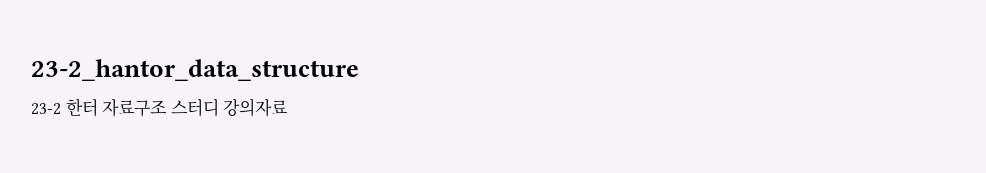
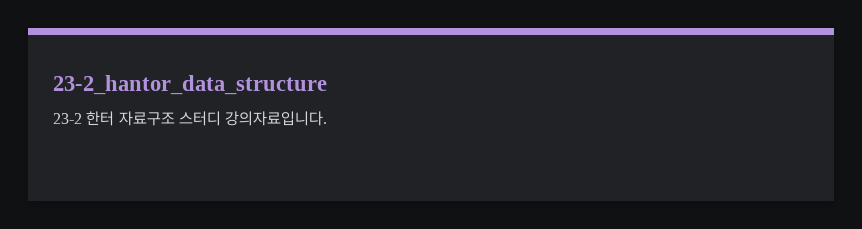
- 23-2 한터 자료구조 스터디 강의자료
+ 23-2 한터 자료구조 스터디 강의자료입니다.

